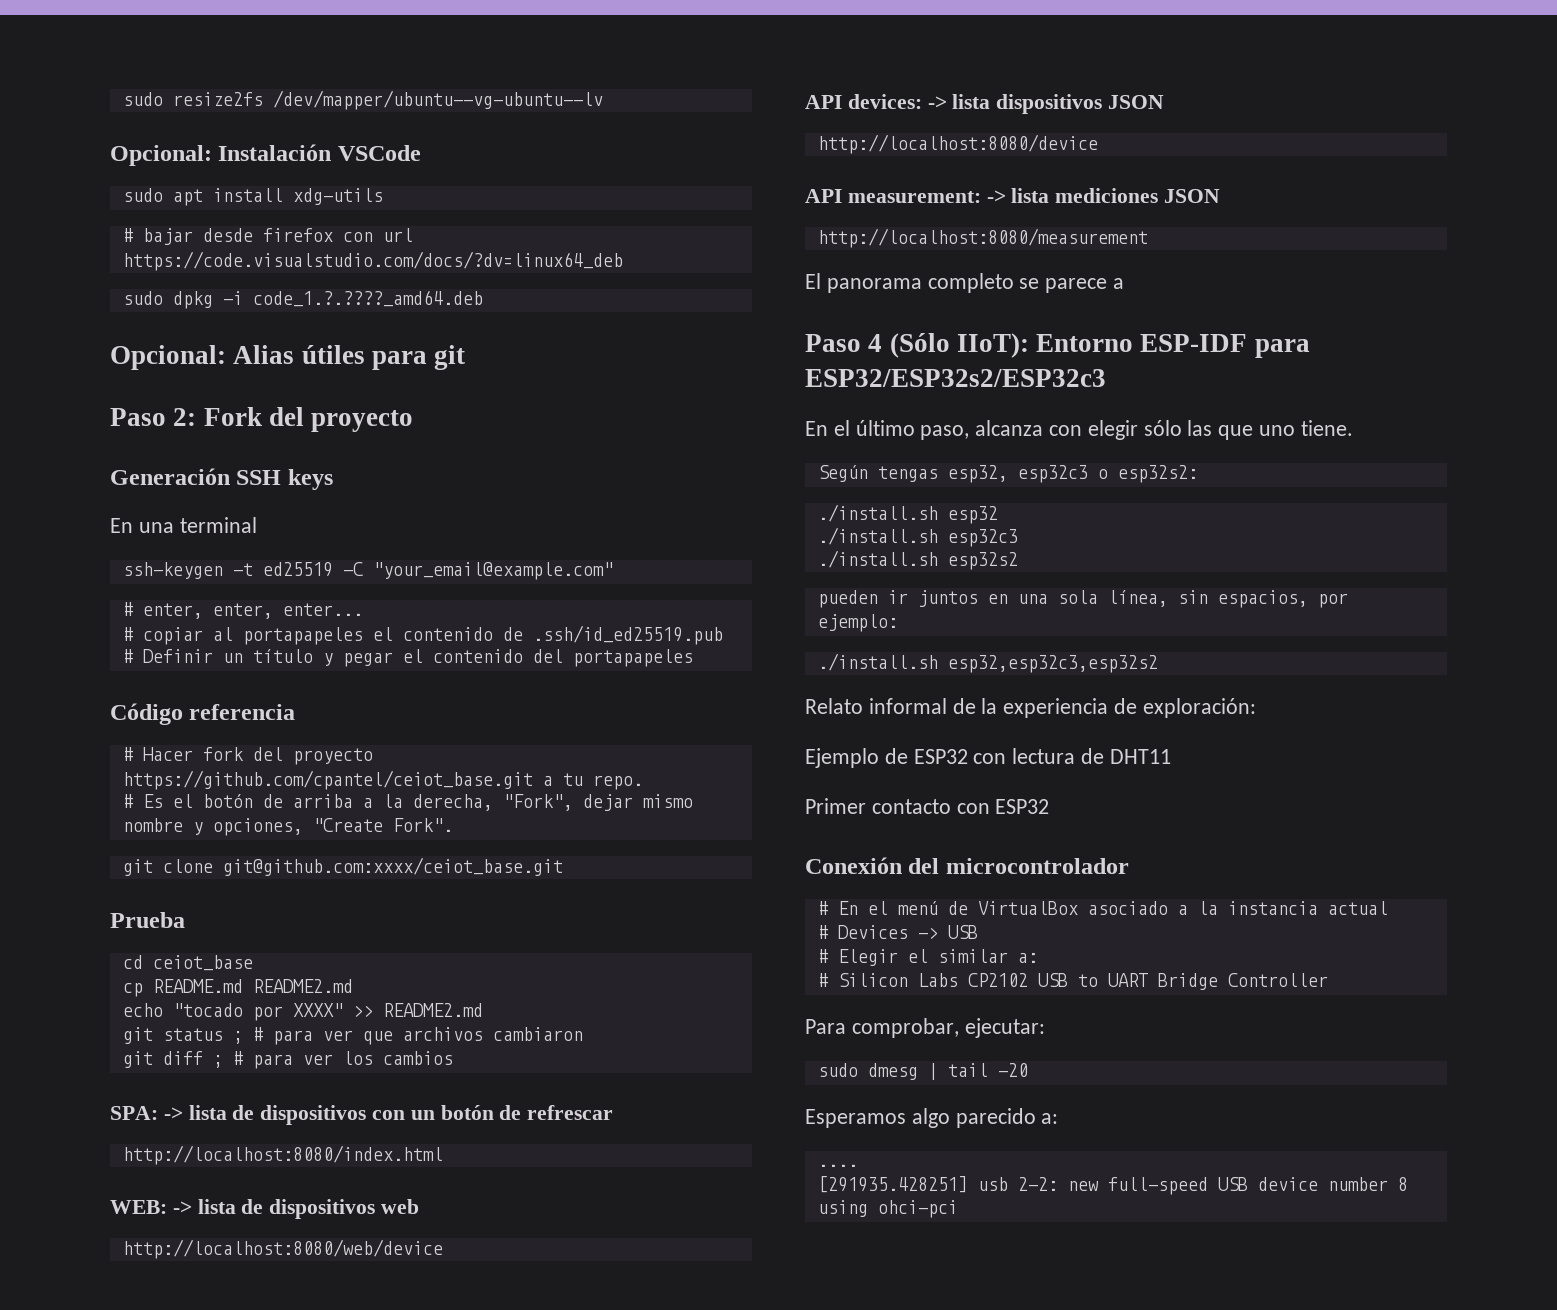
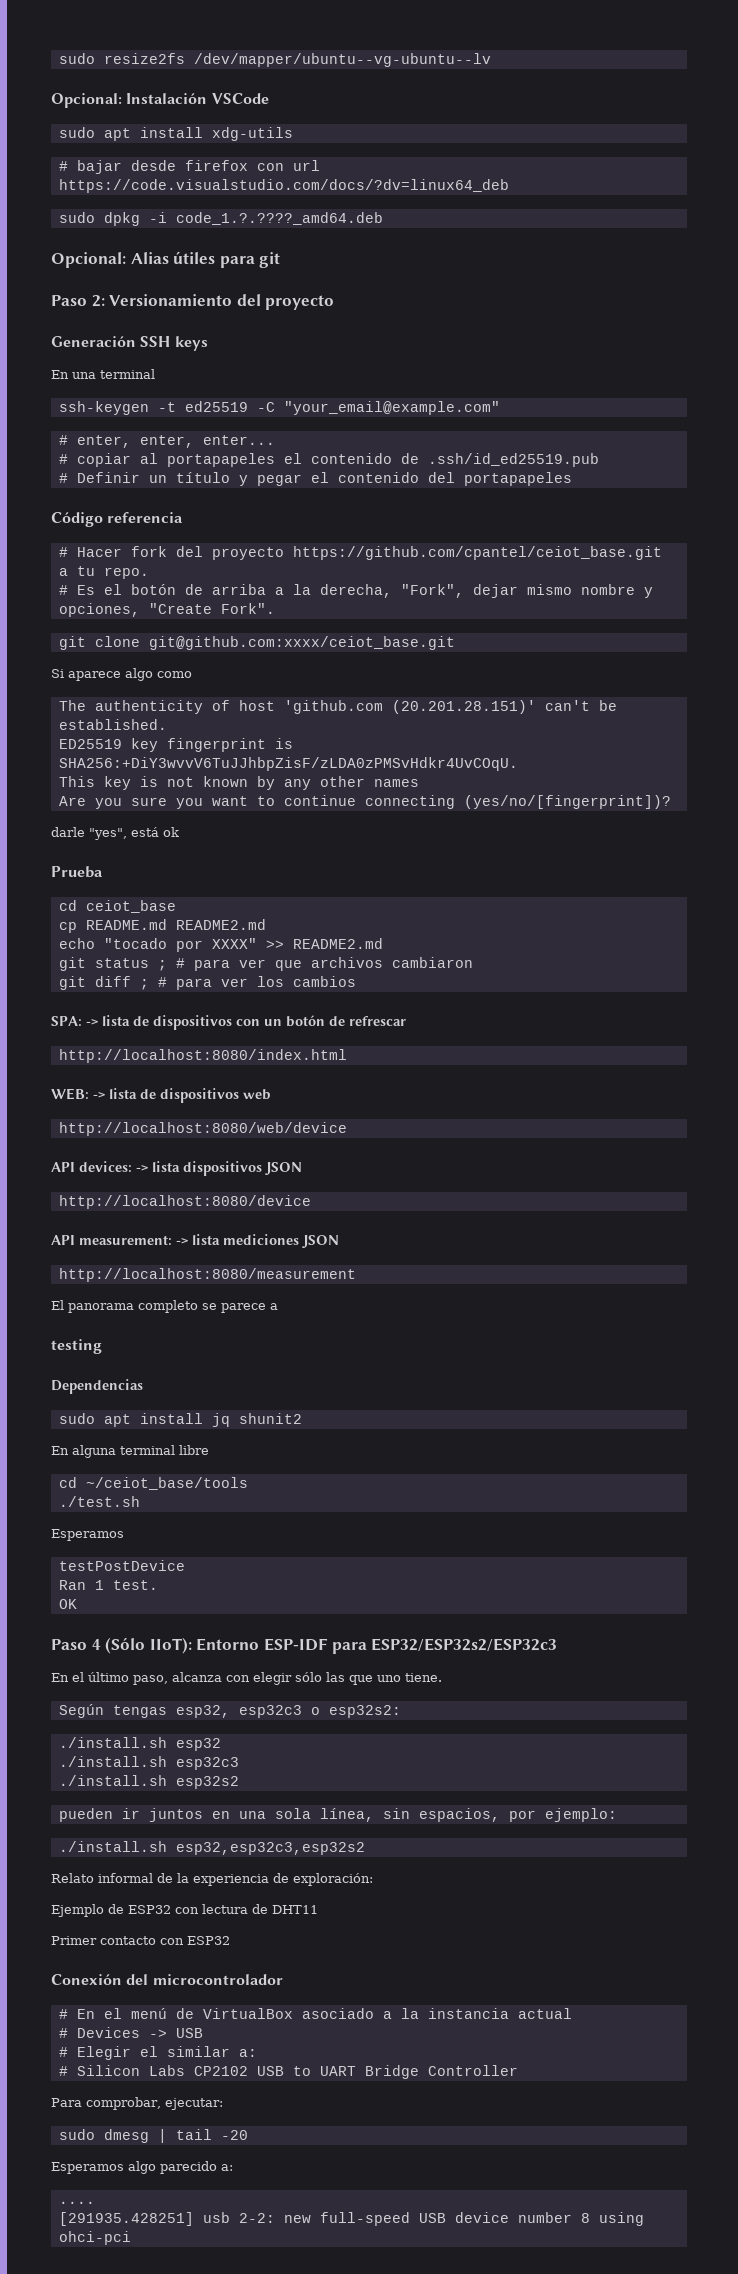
- Paso 2: Fork del proyecto
+ Paso 2: Versionamiento del proyecto
+ Si aparece algo como
+ The authenticity of host 'github.com (20.201.28.151)' can't be established.
+ ED25519 key fingerprint is SHA256:+DiY3wvvV6TuJJhbpZisF/zLDA0zPMSvHdkr4UvCOqU.
+ This key is not known by any other names
+ Are you sure you want to continue connecting (yes/no/[fingerprint])?
+ darle "yes", está ok
+ testing
+ Dependencias
+ sudo apt install jq shunit2
+ En alguna terminal libre
+ cd ~/ceiot_base/tools
+ ./test.sh
+ Esperamos
+ testPostDevice
+ Ran 1 test.
+ OK

